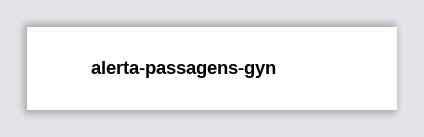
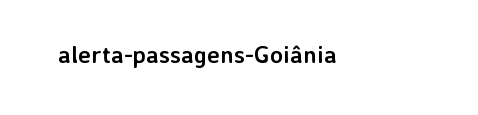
- alerta-passagens-gyn
+ alerta-passagens-Goiânia

